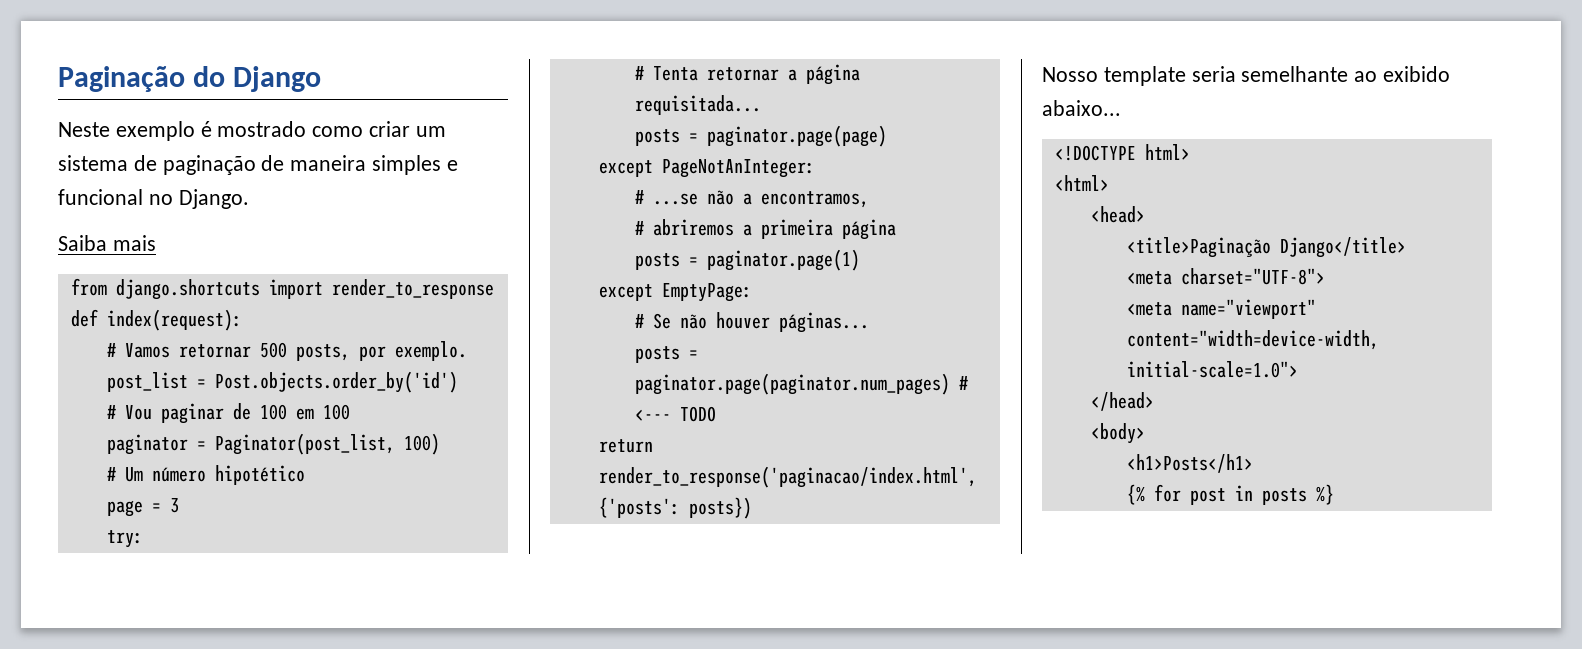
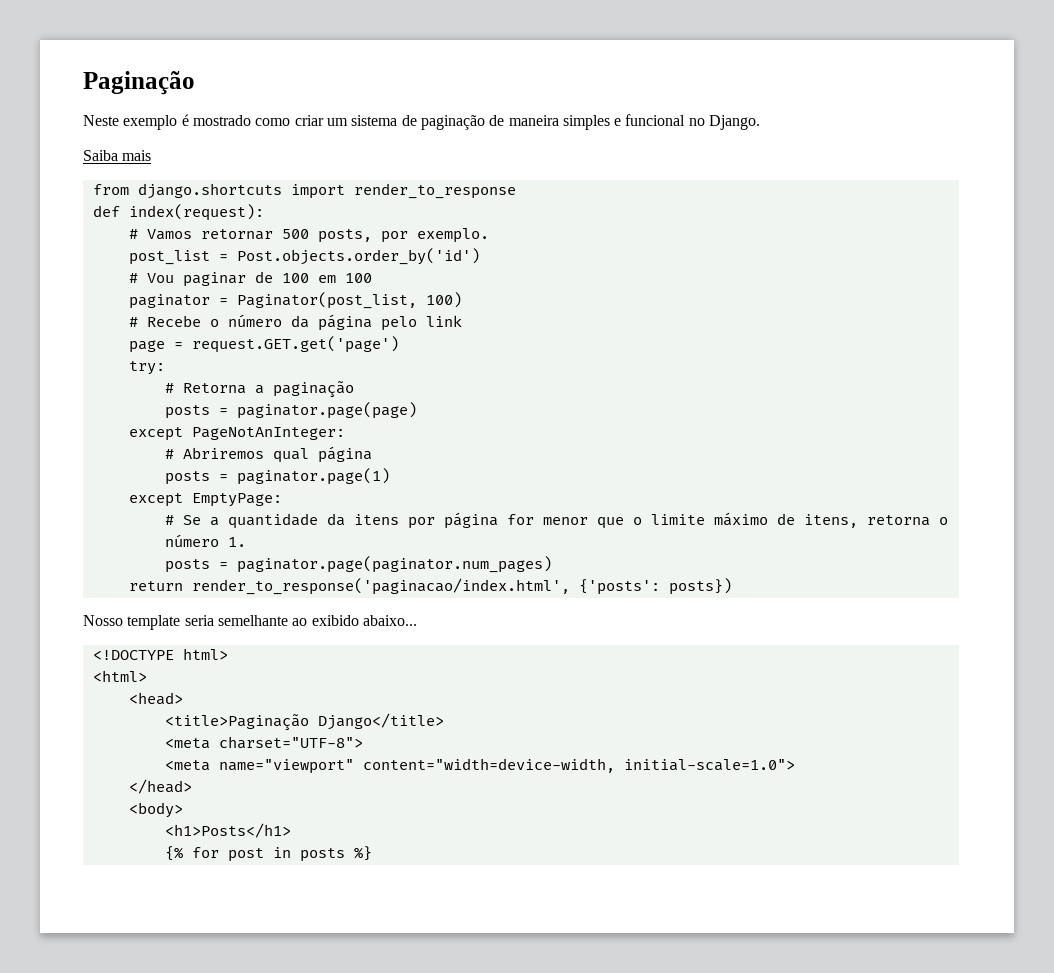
- Paginação do Django
+ Paginação
- # Um número hipotético
+ # Recebe o número da página pelo link
- page = 3
+ page = request.GET.get('page')
- # Tenta retornar a página requisitada...
+ # Retorna a paginação
- # ...se não a encontramos,
- # abriremos a primeira página
+ # Abriremos qual página
- # Se não houver páginas...
+ # Se a quantidade da itens por página for menor que o limite máximo de itens, retorna o número 1.
- posts = paginator.page(paginator.num_pages) # <--- TODO
+ posts = paginator.page(paginator.num_pages)

